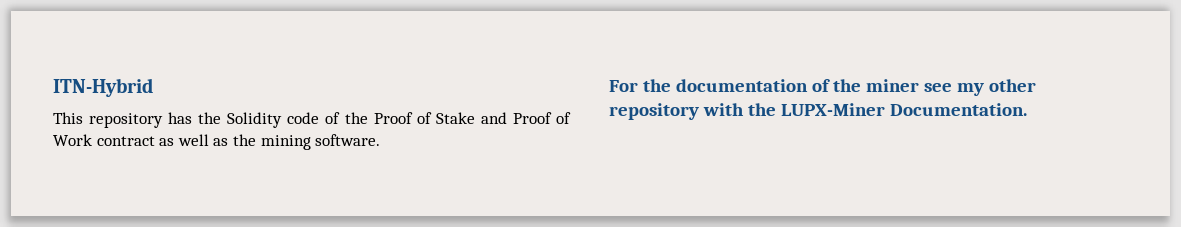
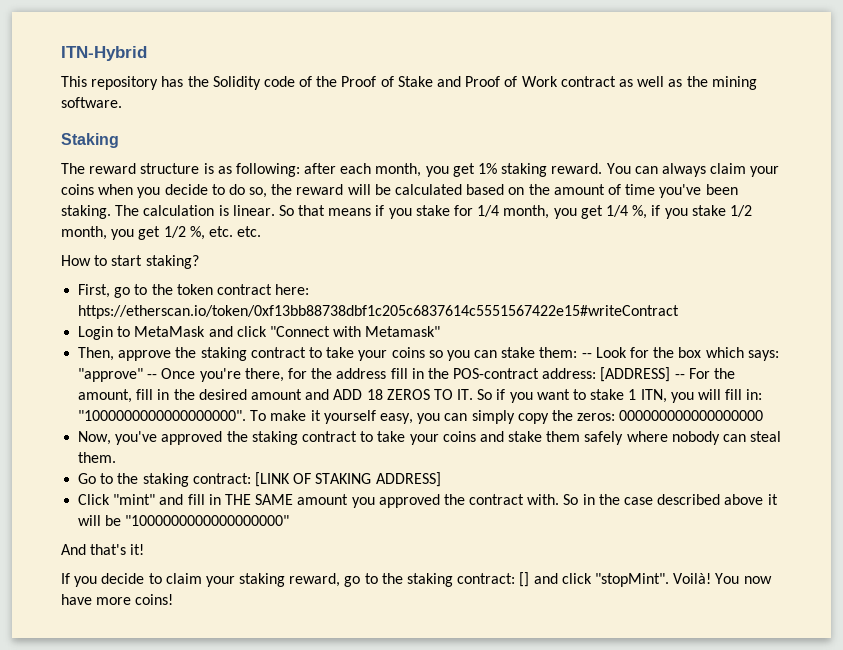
- For the documentation of the miner see my other repository with the LUPX-Miner Documentation.
+ Staking
+ The reward structure is as following: after each month, you get 1% staking reward. You can always claim your coins when you decide to do so, the reward will be calculated based on the amount of time you've been staking. The calculation is linear. So that means if you stake for 1/4 month, you get 1/4 %, if you stake 1/2 month, you get 1/2 %, etc. etc.
+ How to start staking?
+ First, go to the token contract here: https://etherscan.io/token/0xf13bb88738dbf1c205c6837614c5551567422e15#writeContract
+ Login to MetaMask and click "Connect with Metamask"
+ Then, approve the staking contract to take your coins so you can stake them: -- Look for the box which says: "approve" -- Once you're there, for the address fill in the POS-contract address: [ADDRESS] -- For the amount, fill in the desired amount and ADD 18 ZEROS TO IT. So if you want to stake 1 ITN, you will fill in: "1000000000000000000". To make it yourself easy, you can simply copy the zeros: 000000000000000000
+ Now, you've approved the staking contract to take your coins and stake them safely where nobody can steal them.
+ Go to the staking contract: [LINK OF STAKING ADDRESS]
+ Click "mint" and fill in THE SAME amount you approved the contract with. So in the case described above it will be "1000000000000000000"
+ And that's it!
+ If you decide to claim your staking reward, go to the staking contract: [] and click "stopMint". Voilà! You now have more coins!

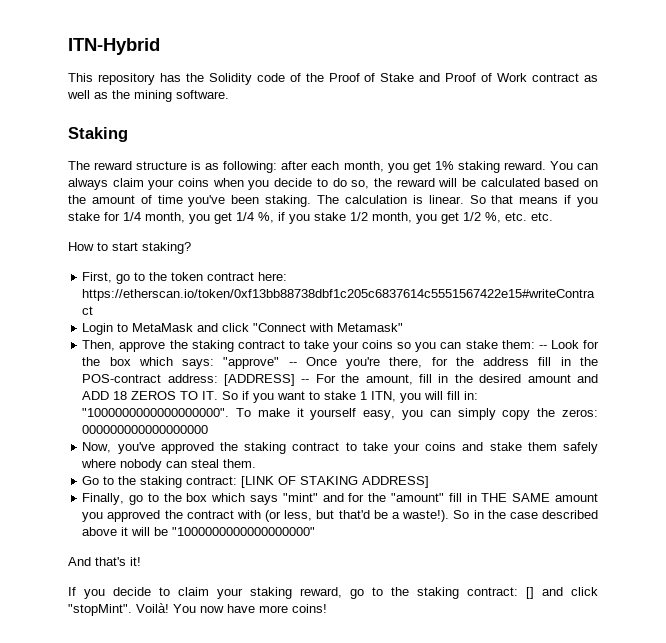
- Click "mint" and fill in THE SAME amount you approved the contract with.
+ Finally, go to the box which says "mint" and for the "amount" fill in THE SAME amount you approved the contract with (or less, but that'd be a waste!).

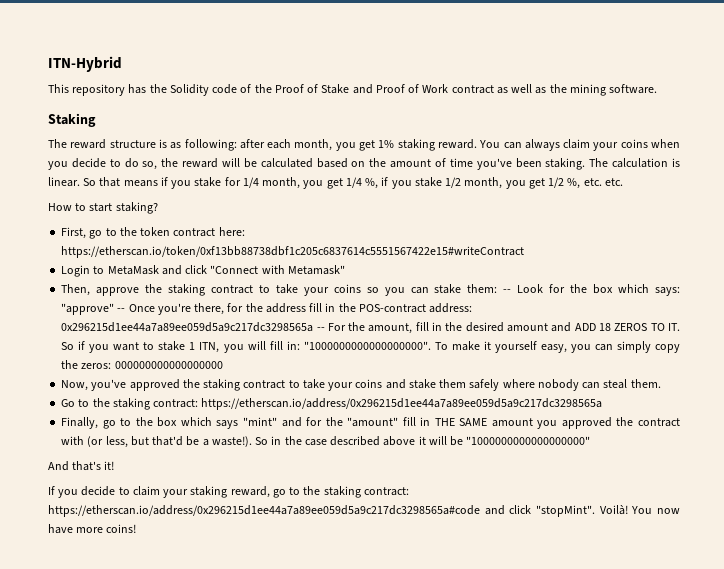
- [ADDRESS] -- For the amount, fill in the desired amount and ADD 18 ZEROS TO IT. So if you want to stake 1 ITN, you will fill in:
+ 0x296215d1ee44a7a89ee059d5a9c217dc3298565a -- For the amount, fill in the desired amount and ADD 18 ZEROS TO IT. So if you want to stake 1 ITN, you will fill in:
- Go to the staking contract: [LINK OF STAKING ADDRESS]
+ Go to the staking contract: https://etherscan.io/address/0x296215d1ee44a7a89ee059d5a9c217dc3298565a
- If you decide to claim your staking reward, go to the staking contract: [] and click "stopMint".
+ If you decide to claim your staking reward, go to the staking contract: https://etherscan.io/address/0x296215d1ee44a7a89ee059d5a9c217dc3298565a#code and click "stopMint".

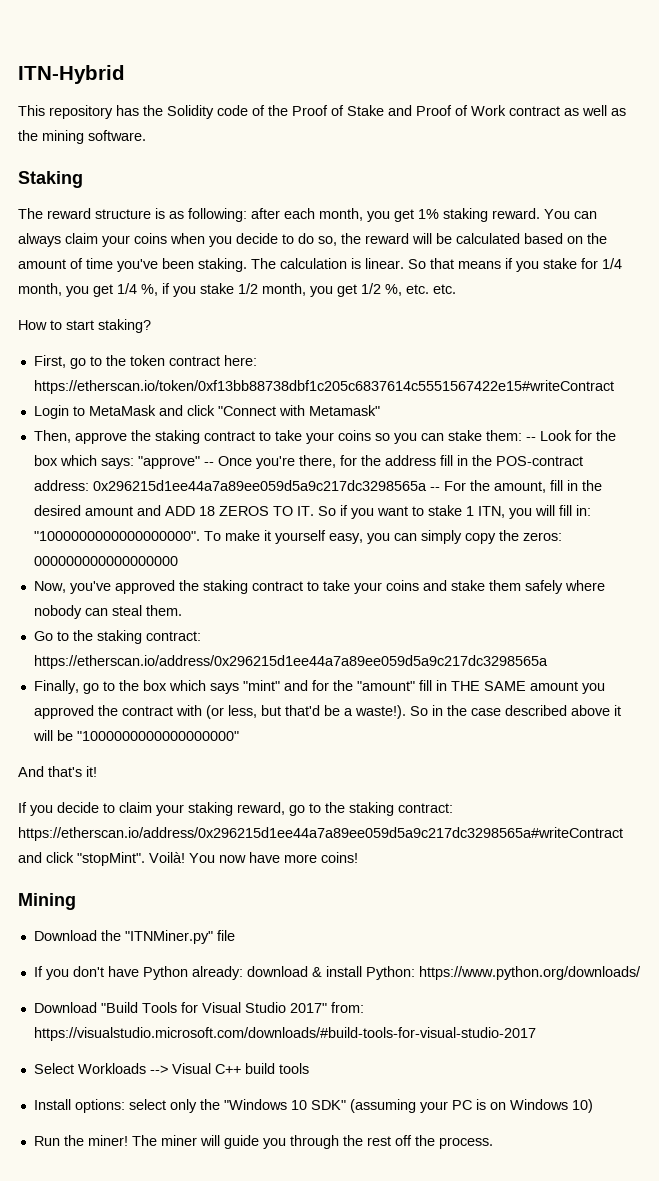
- If you decide to claim your staking reward, go to the staking contract: https://etherscan.io/address/0x296215d1ee44a7a89ee059d5a9c217dc3298565a#code and click "stopMint".
+ If you decide to claim your staking reward, go to the staking contract: https://etherscan.io/address/0x296215d1ee44a7a89ee059d5a9c217dc3298565a#writeContract and click "stopMint".
+ Mining
+ Download the "ITNMiner.py" file
+ If you don't have Python already: download & install Python: https://www.python.org/downloads/
+ Download "Build Tools for Visual Studio 2017" from: https://visualstudio.microsoft.com/downloads/#build-tools-for-visual-studio-2017
+ Select Workloads --> Visual C++ build tools
+ Install options: select only the "Windows 10 SDK" (assuming your PC is on Windows 10)
+ Run the miner! The miner will guide you through the rest off the process.

